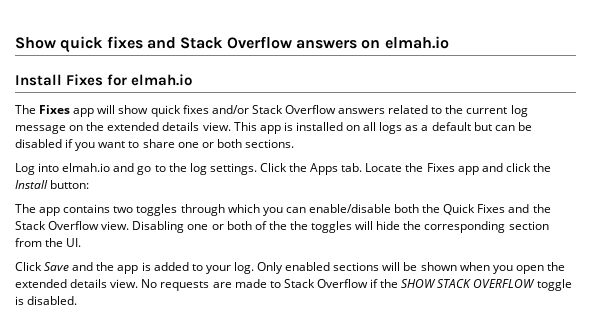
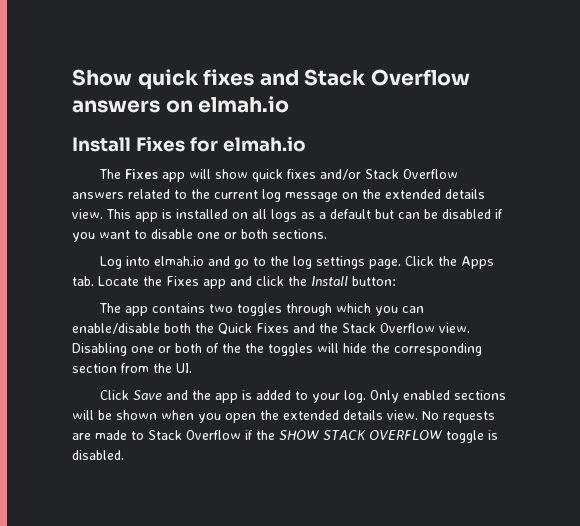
- This app is installed on all logs as a default but can be disabled if you want to share one or both sections.
+ This app is installed on all logs as a default but can be disabled if you want to disable one or both sections.
- Log into elmah.io and go to the log settings.
+ Log into elmah.io and go to the log settings page.

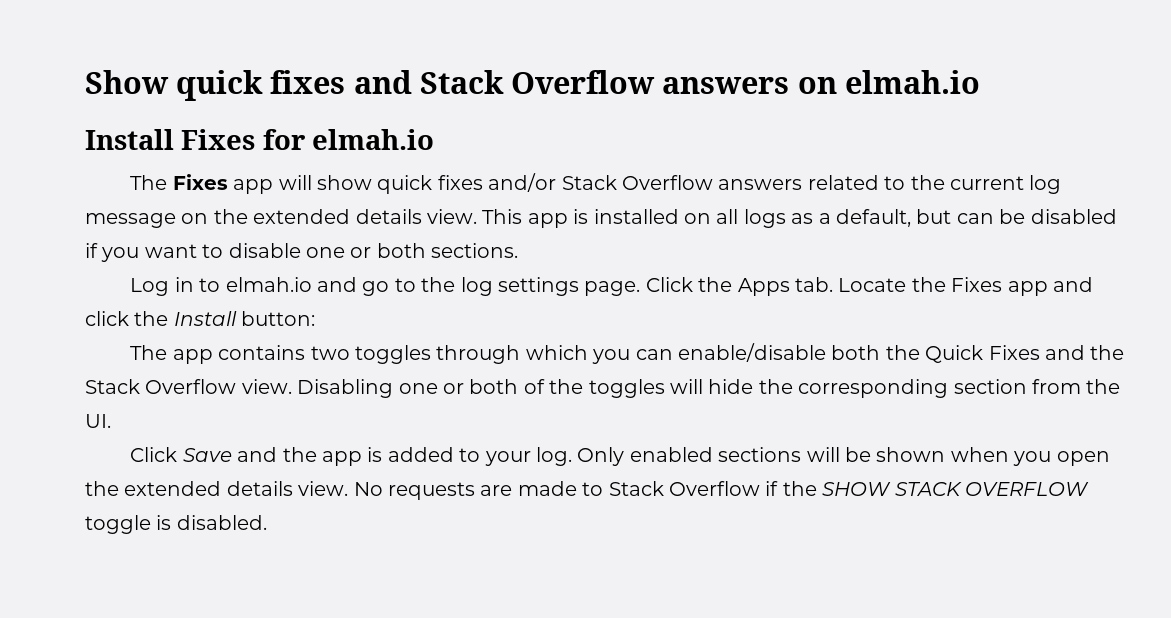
- This app is installed on all logs as a default but can be disabled if you want to disable one or both sections.
+ This app is installed on all logs as a default, but can be disabled if you want to disable one or both sections.
- Log into elmah.io and go to the log settings page.
+ Log in to elmah.io and go to the log settings page.
- Disabling one or both of the the toggles will hide the corresponding section from the UI.
+ Disabling one or both of the toggles will hide the corresponding section from the UI.

